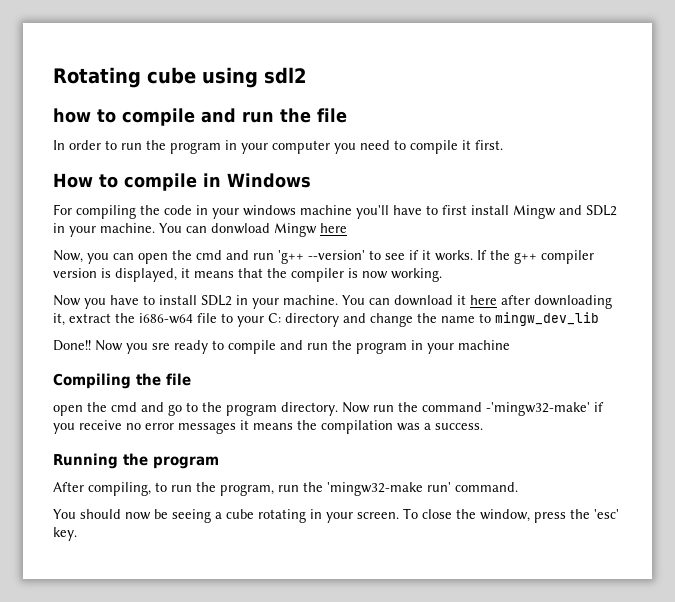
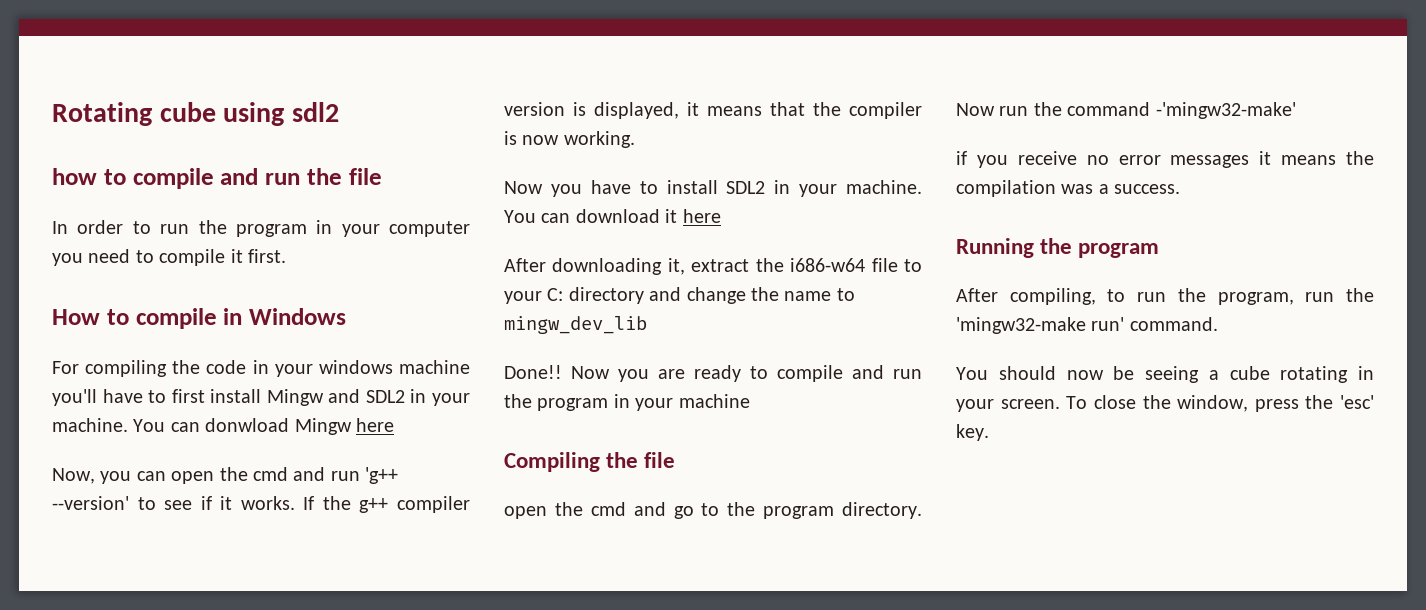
- You can download it here after downloading it, extract the i686-w64 file to your C: directory and change the name to mingw_dev_lib
+ You can download it here
+ After downloading it, extract the i686-w64 file to your C: directory and change the name to mingw_dev_lib
- Now you sre ready to compile and run the program in your machine
+ Now you are ready to compile and run the program in your machine
- Now run the command -'mingw32-make' if you receive no error messages it means the compilation was a success.
+ Now run the command -'mingw32-make'
+ if you receive no error messages it means the compilation was a success.

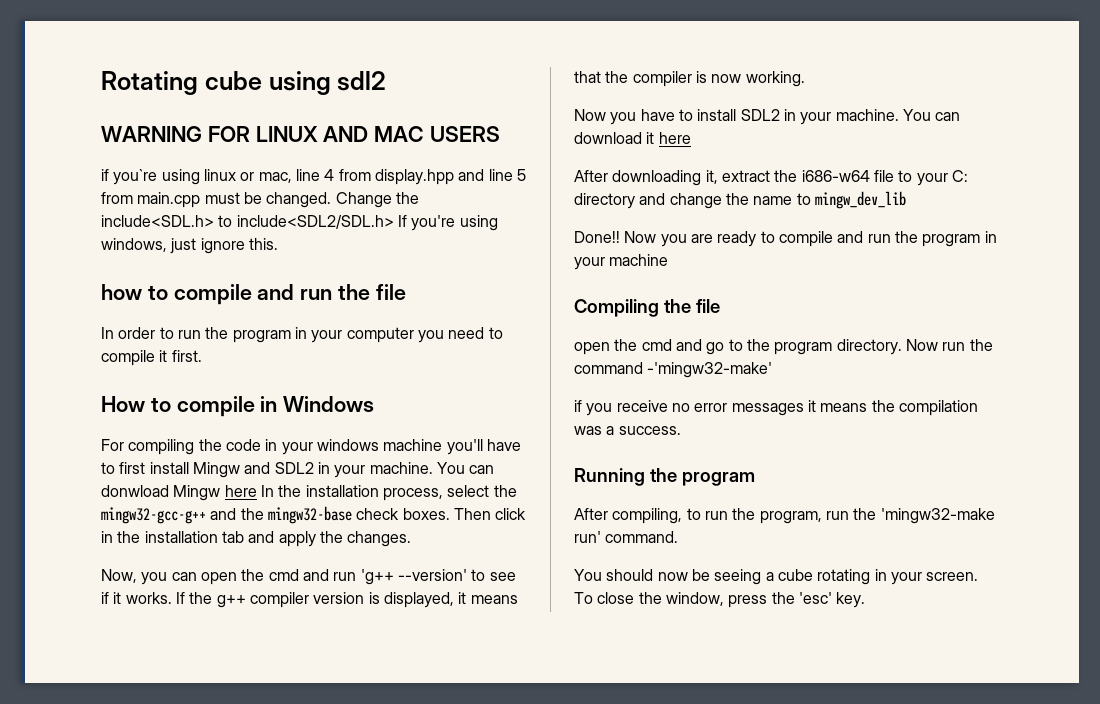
+ WARNING FOR LINUX AND MAC USERS
+ if you`re using linux or mac, line 4 from display.hpp and line 5 from main.cpp must be changed. Change the include<SDL.h> to include<SDL2/SDL.h> If you're using windows, just ignore this.
- You can donwload Mingw here
+ You can donwload Mingw here In the installation process, select the mingw32-gcc-g++ and the mingw32-base check boxes. Then click in the installation tab and apply the changes.

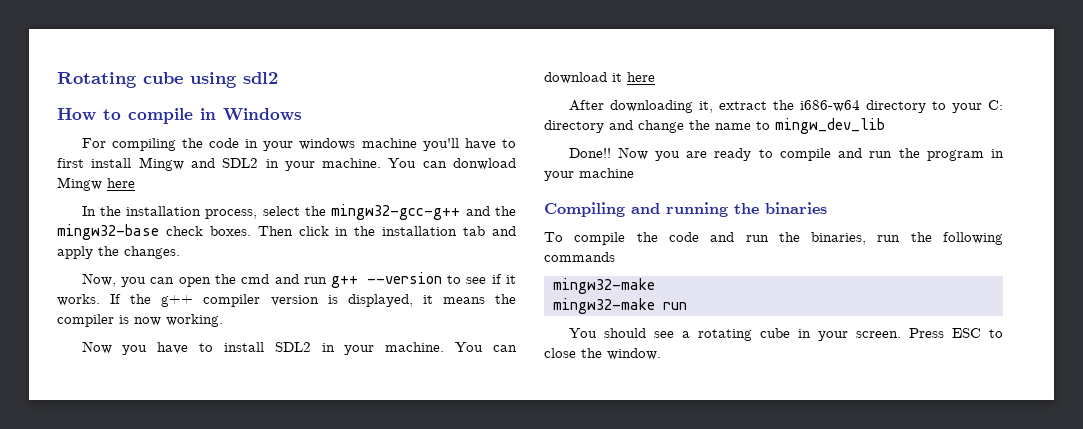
- WARNING FOR LINUX AND MAC USERS
- if you`re using linux or mac, line 4 from display.hpp and line 5 from main.cpp must be changed. Change the include<SDL.h> to include<SDL2/SDL.h> If you're using windows, just ignore this.
- how to compile and run the file
- In order to run the program in your computer you need to compile it first.
- You can donwload Mingw here In the installation process, select the mingw32-gcc-g++ and the mingw32-base check boxes.
+ You can donwload Mingw here
+ In the installation process, select the mingw32-gcc-g++ and the mingw32-base check boxes.
- Now, you can open the cmd and run 'g++ --version' to see if it works.
+ Now, you can open the cmd and run g++ --version to see if it works.
- If the g++ compiler version is displayed, it means that the compiler is now working.
+ If the g++ compiler version is displayed, it means the compiler is now working.
- After downloading it, extract the i686-w64 file to your C: directory and change the name to mingw_dev_lib
+ After downloading it, extract the i686-w64 directory to your C: directory and change the name to mingw_dev_lib
- Compiling the file
- open the cmd and go to the program directory. Now run the command -'mingw32-make'
- if you receive no error messages it means the compilation was a success.
- Running the program
- After compiling, to run the program, run the 'mingw32-make run' command.
- You should now be seeing a cube rotating in your screen. To close the window, press the 'esc' key.
+ Compiling and running the binaries
+ To compile the code and run the binaries, run the following commands
+ mingw32-make
+ mingw32-make run
+ You should see a rotating cube in your screen. Press ESC to close the window.

